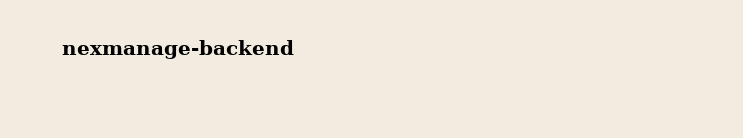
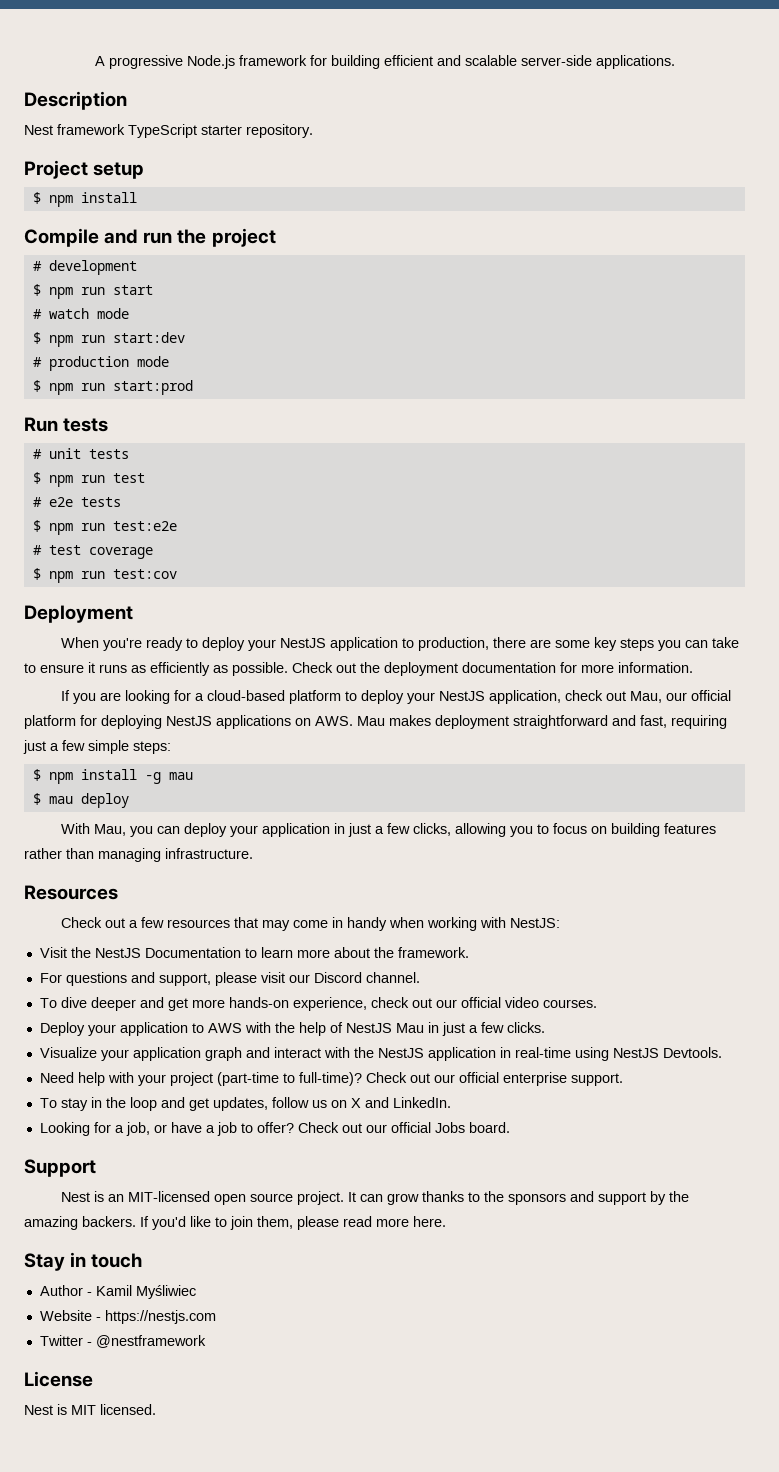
- nexmanage-backend
+ A progressive Node.js framework for building efficient and scalable server-side applications.
+ Description
+ Nest framework TypeScript starter repository.
+ Project setup
+ $ npm install
+ Compile and run the project
+ # development
+ $ npm run start
+ # watch mode
+ $ npm run start:dev
+ # production mode
+ $ npm run start:prod
+ Run tests
+ # unit tests
+ $ npm run test
+ # e2e tests
+ $ npm run test:e2e
+ # test coverage
+ $ npm run test:cov
+ Deployment
+ When you're ready to deploy your NestJS application to production, there are some key steps you can take to ensure it runs as efficiently as possible. Check out the deployment documentation for more information.
+ If you are looking for a cloud-based platform to deploy your NestJS application, check out Mau, our official platform for deploying NestJS applications on AWS. Mau makes deployment straightforward and fast, requiring just a few simple steps:
+ $ npm install -g mau
+ $ mau deploy
+ With Mau, you can deploy your application in just a few clicks, allowing you to focus on building features rather than managing infrastructure.
+ Resources
+ Check out a few resources that may come in handy when working with NestJS:
+ Visit the NestJS Documentation to learn more about the framework.
+ For questions and support, please visit our Discord channel.
+ To dive deeper and get more hands-on experience, check out our official video courses.
+ Deploy your application to AWS with the help of NestJS Mau in just a few clicks.
+ Visualize your application graph and interact with the NestJS application in real-time using NestJS Devtools.
+ Need help with your project (part-time to full-time)? Check out our official enterprise support.
+ To stay in the loop and get updates, follow us on X and LinkedIn.
+ Looking for a job, or have a job to offer? Check out our official Jobs board.
+ Support
+ Nest is an MIT-licensed open source project. It can grow thanks to the sponsors and support by the amazing backers. If you'd like to join them, please read more here.
+ Stay in touch
+ Author - Kamil Myśliwiec
+ Website - https://nestjs.com
+ Twitter - @nestframework
+ License
+ Nest is MIT licensed.

